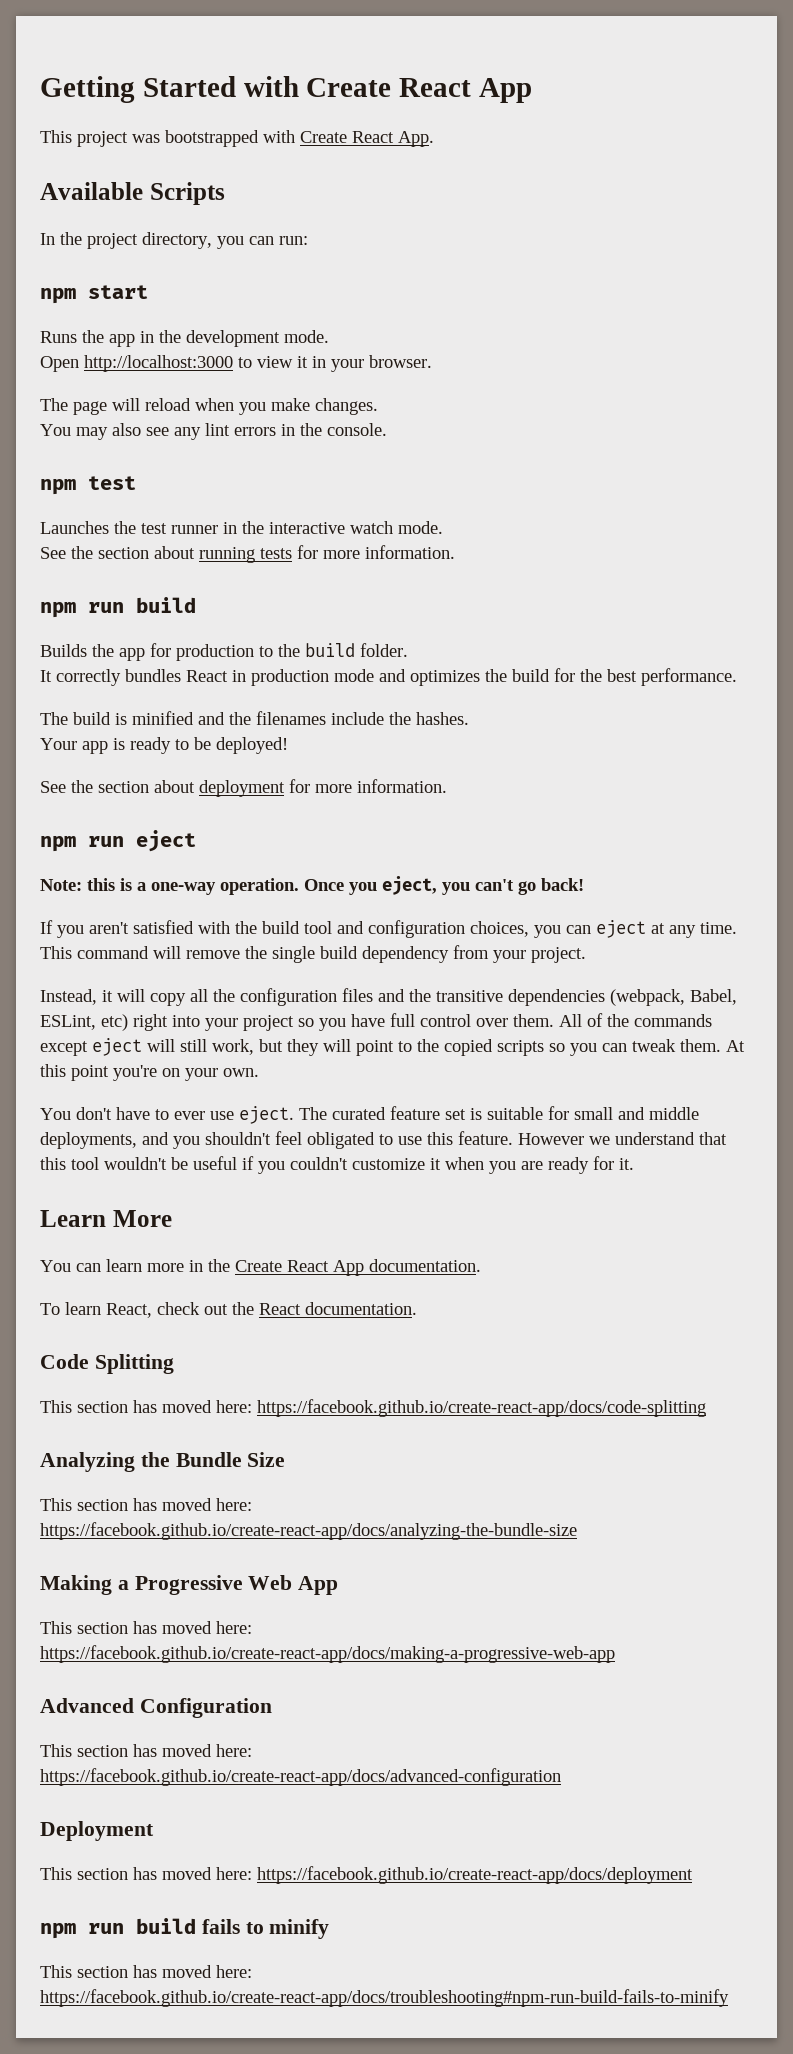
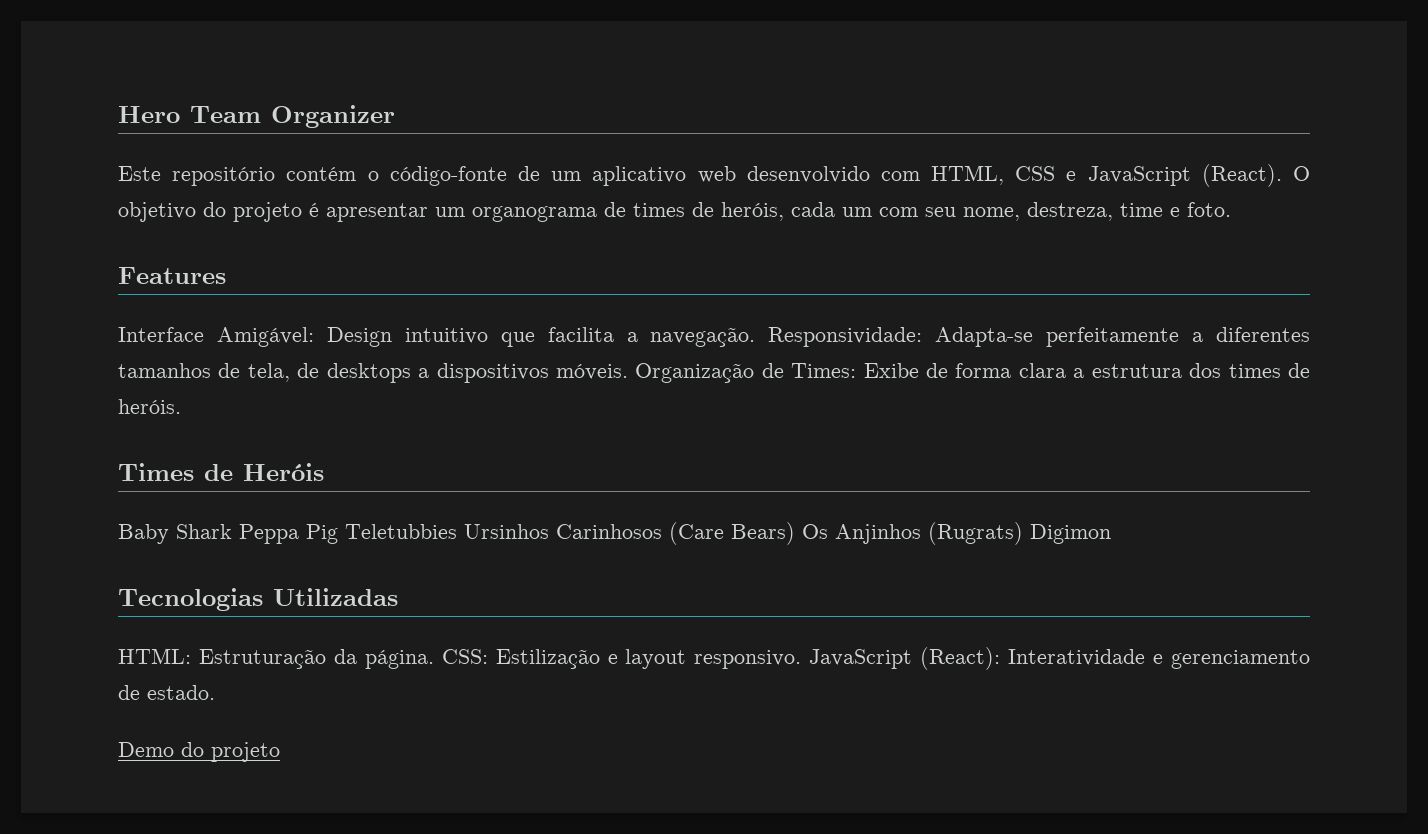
- Getting Started with Create React App
- This project was bootstrapped with Create React App.
- Available Scripts
- In the project directory, you can run:
- npm start
- Runs the app in the development mode.
- Open http://localhost:3000 to view it in your browser.
- The page will reload when you make changes.
- You may also see any lint errors in the console.
- npm test
- Launches the test runner in the interactive watch mode.
- See the section about running tests for more information.
- npm run build
- Builds the app for production to the build folder.
- It correctly bundles React in production mode and optimizes the build for the best performance.
- The build is minified and the filenames include the hashes.
- Your app is ready to be deployed!
- See the section about deployment for more information.
- npm run eject
- Note: this is a one-way operation. Once you eject, you can't go back!
- If you aren't satisfied with the build tool and configuration choices, you can eject at any time. This command will remove the single build dependency from your project.
- Instead, it will copy all the configuration files and the transitive dependencies (webpack, Babel, ESLint, etc) right into your project so you have full control over them. All of the commands except eject will still work, but they will point to the copied scripts so you can tweak them. At this point you're on your own.
- You don't have to ever use eject. The curated feature set is suitable for small and middle deployments, and you shouldn't feel obligated to use this feature. However we understand that this tool wouldn't be useful if you couldn't customize it when you are ready for it.
- Learn More
- You can learn more in the Create React App documentation.
- To learn React, check out the React documentation.
- Code Splitting
- This section has moved here: https://facebook.github.io/create-react-app/docs/code-splitting
- Analyzing the Bundle Size
- This section has moved here: https://facebook.github.io/create-react-app/docs/analyzing-the-bundle-size
- Making a Progressive Web App
- This section has moved here: https://facebook.github.io/create-react-app/docs/making-a-progressive-web-app
- Advanced Configuration
- This section has moved here: https://facebook.github.io/create-react-app/docs/advanced-configuration
- Deployment
- This section has moved here: https://facebook.github.io/create-react-app/docs/deployment
- npm run build fails to minify
- This section has moved here: https://facebook.github.io/create-react-app/docs/troubleshooting#npm-run-build-fails-to-minify
+ Hero Team Organizer
+ Este repositório contém o código-fonte de um aplicativo web desenvolvido com HTML, CSS e JavaScript (React). O objetivo do projeto é apresentar um organograma de times de heróis, cada um com seu nome, destreza, time e foto.
+ Features
+ Interface Amigável: Design intuitivo que facilita a navegação. Responsividade: Adapta-se perfeitamente a diferentes tamanhos de tela, de desktops a dispositivos móveis. Organização de Times: Exibe de forma clara a estrutura dos times de heróis.
+ Times de Heróis
+ Baby Shark Peppa Pig Teletubbies Ursinhos Carinhosos (Care Bears) Os Anjinhos (Rugrats) Digimon
+ Tecnologias Utilizadas
+ HTML: Estruturação da página. CSS: Estilização e layout responsivo. JavaScript (React): Interatividade e gerenciamento de estado.
+ Demo do projeto

